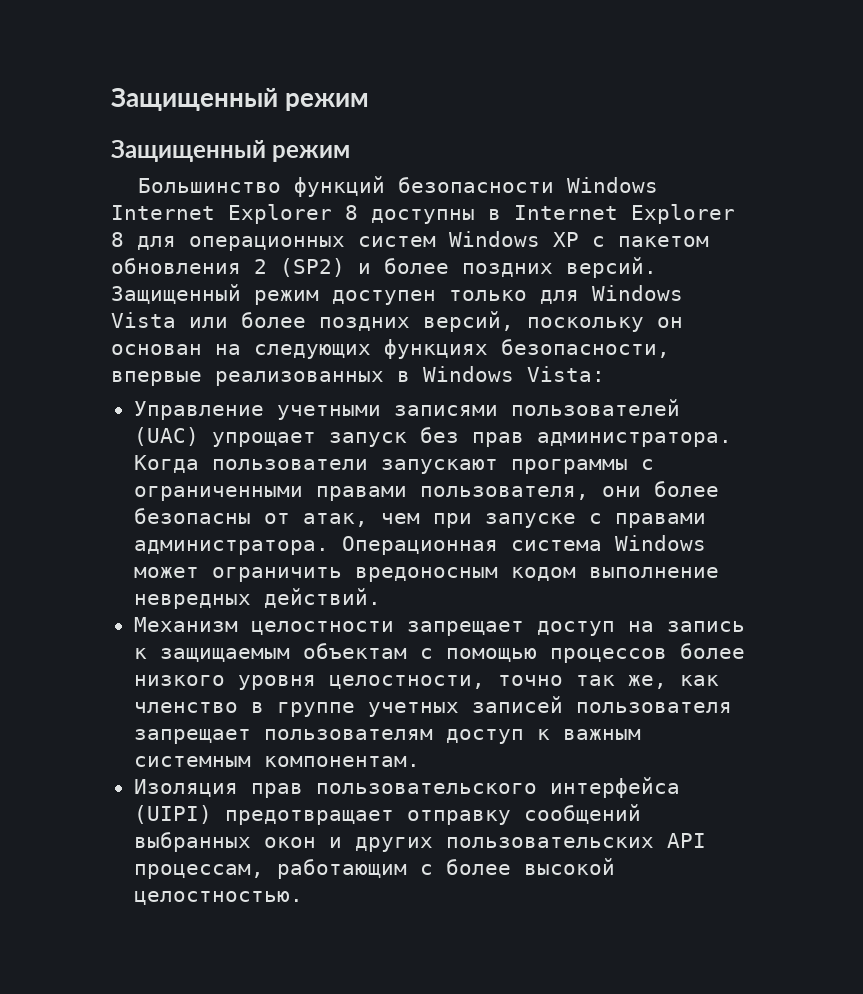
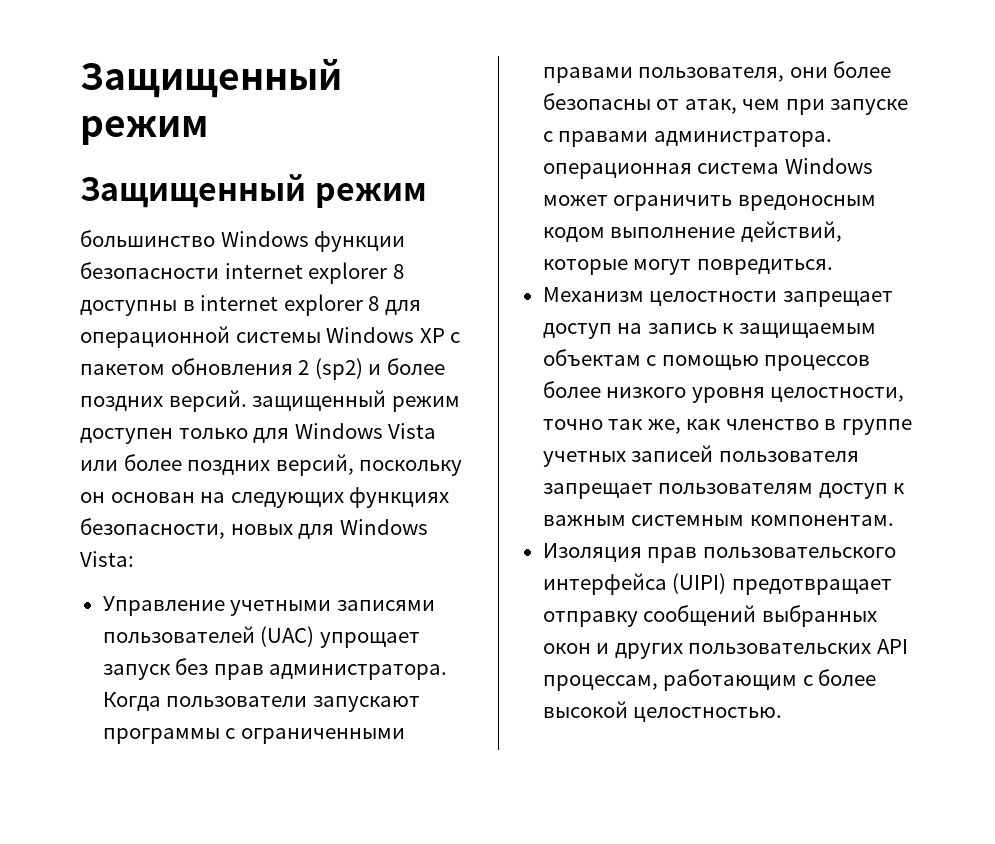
- Большинство функций безопасности Windows Internet Explorer 8 доступны в Internet Explorer 8 для операционных систем Windows XP с пакетом обновления 2 (SP2) и более поздних версий. Защищенный режим доступен только для Windows Vista или более поздних версий, поскольку он основан на следующих функциях безопасности, впервые реализованных в Windows Vista:
+ большинство Windows функции безопасности internet explorer 8 доступны в internet explorer 8 для операционной системы Windows XP с пакетом обновления 2 (sp2) и более поздних версий. защищенный режим доступен только для Windows Vista или более поздних версий, поскольку он основан на следующих функциях безопасности, новых для Windows Vista:
- Когда пользователи запускают программы с ограниченными правами пользователя, они более безопасны от атак, чем при запуске с правами администратора. Операционная система Windows может ограничить вредоносным кодом выполнение невредных действий.
+ Когда пользователи запускают программы с ограниченными правами пользователя, они более безопасны от атак, чем при запуске с правами администратора. операционная система Windows может ограничить вредоносным кодом выполнение действий, которые могут повредиться.

